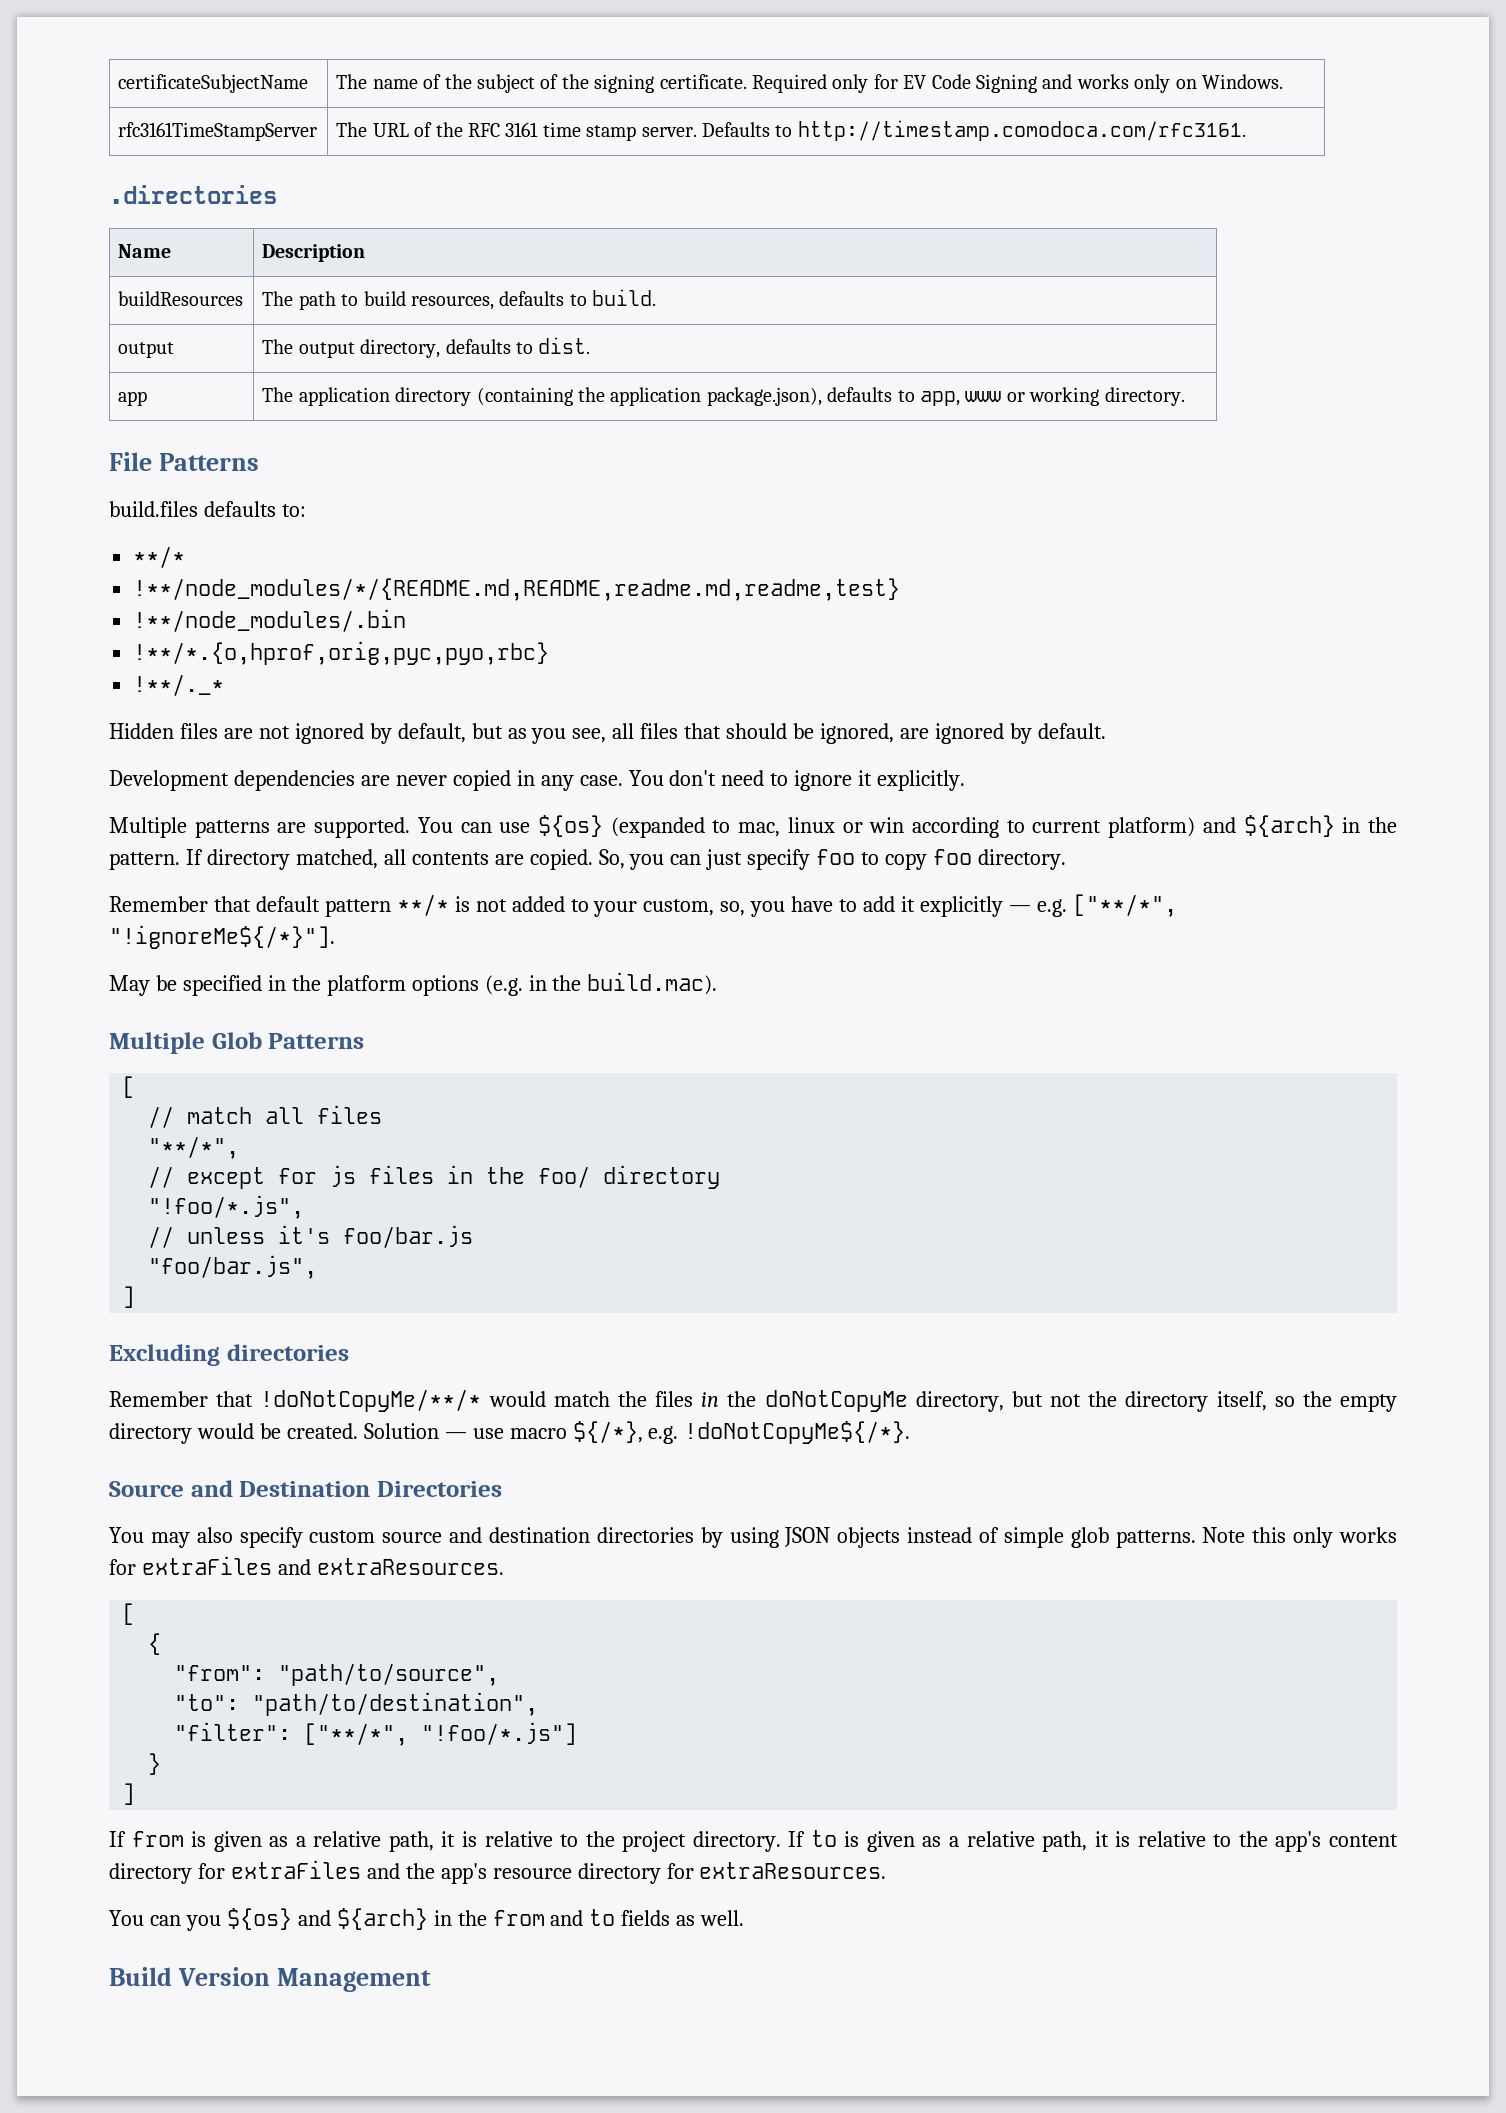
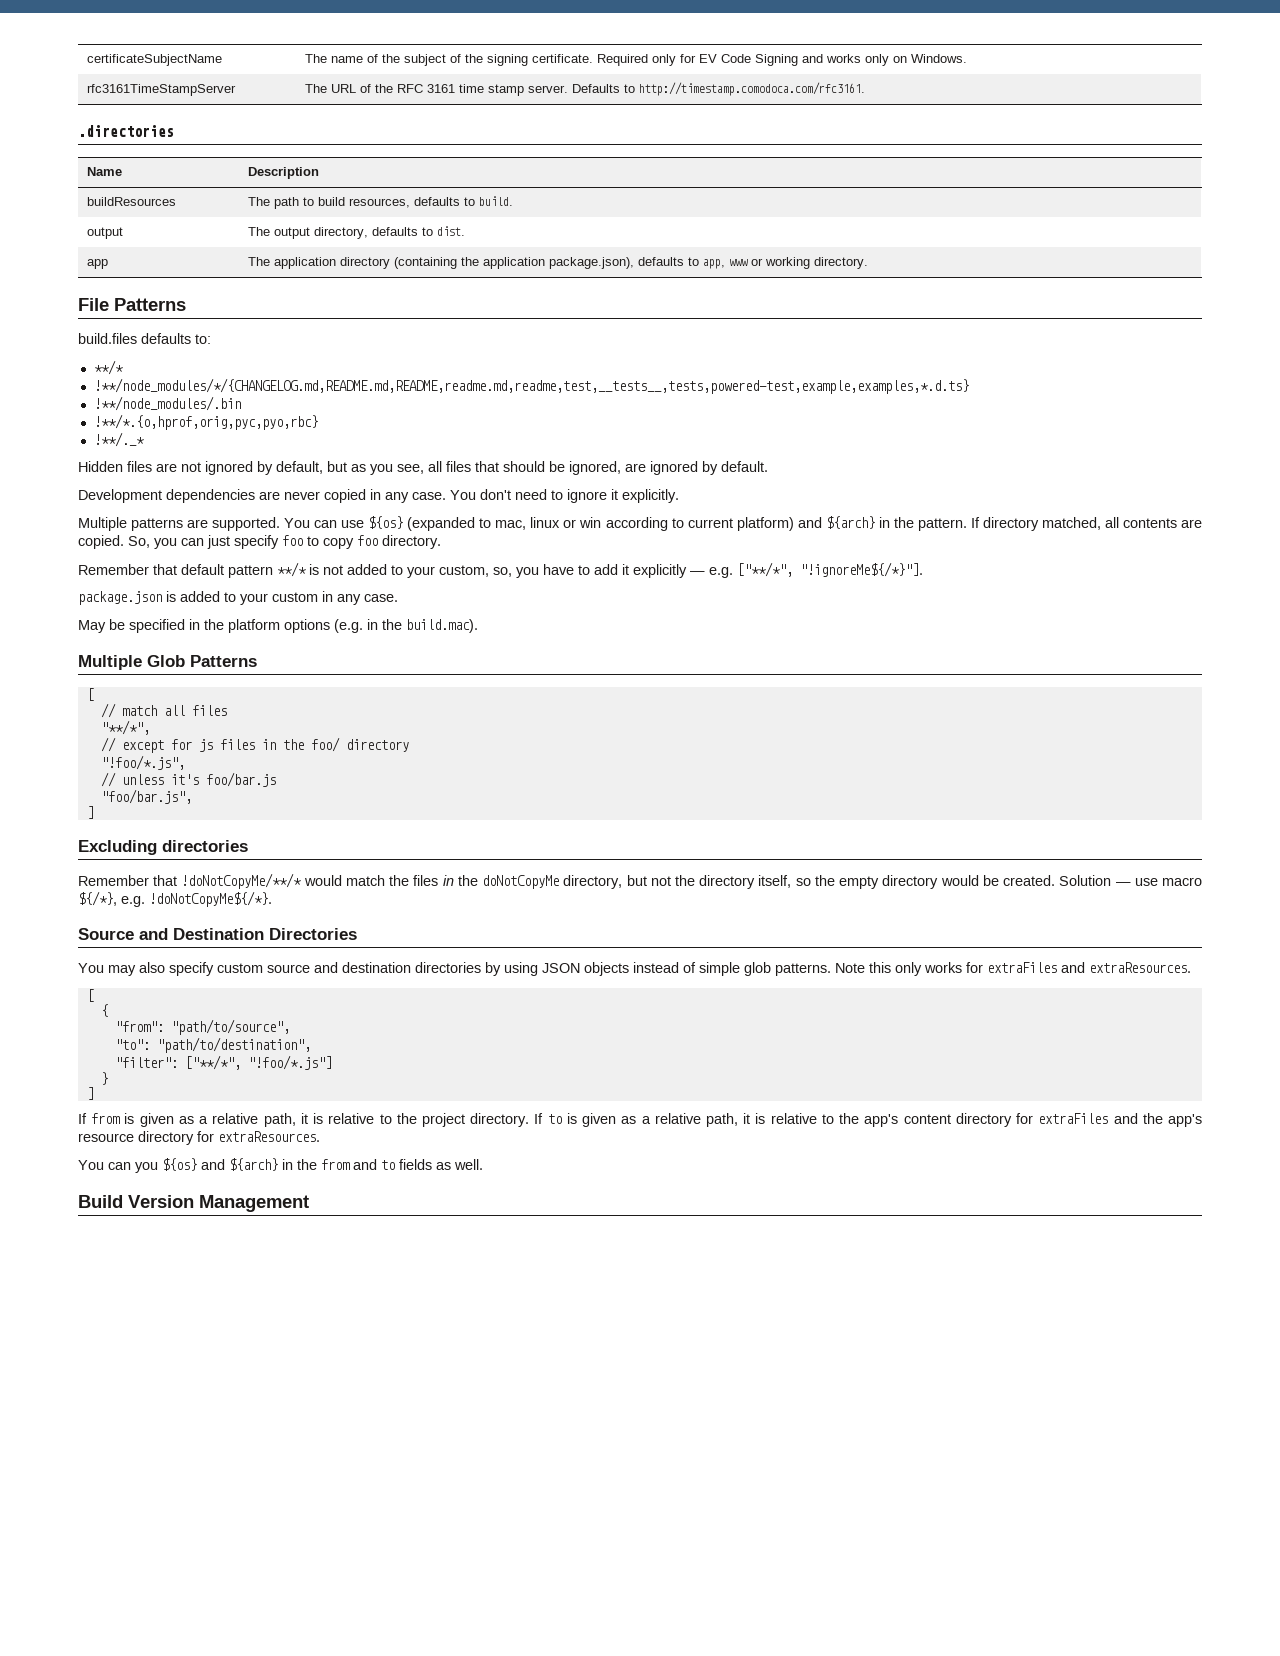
- !**/node_modules/*/{README.md,README,readme.md,readme,test}
+ !**/node_modules/*/{CHANGELOG.md,README.md,README,readme.md,readme,test,__tests__,tests,powered-test,example,examples,*.d.ts}
+ package.json is added to your custom in any case.

